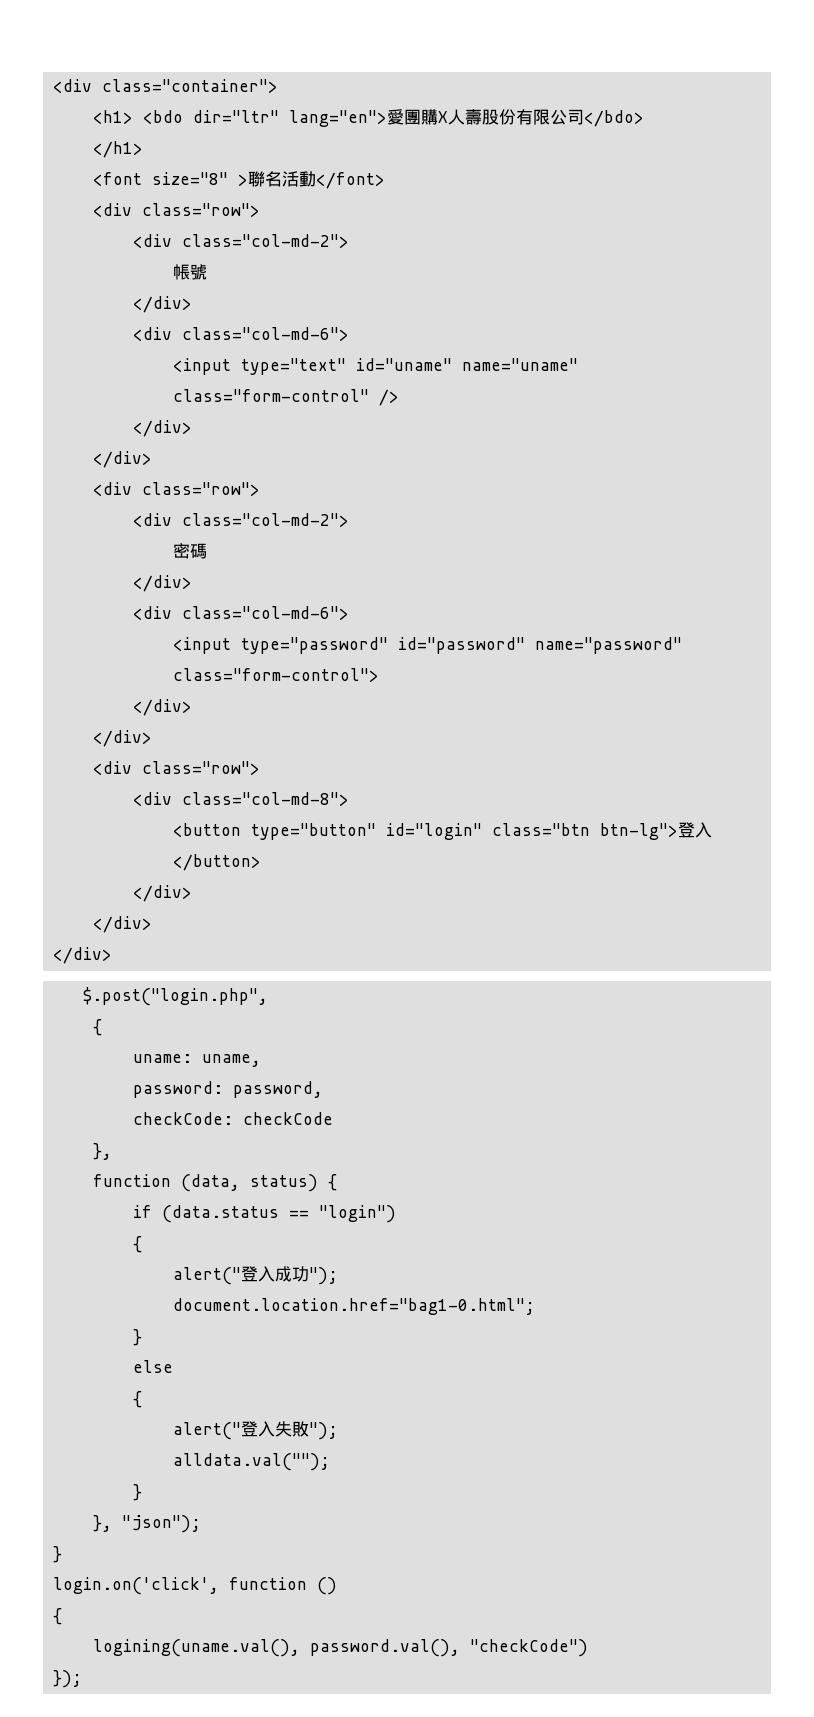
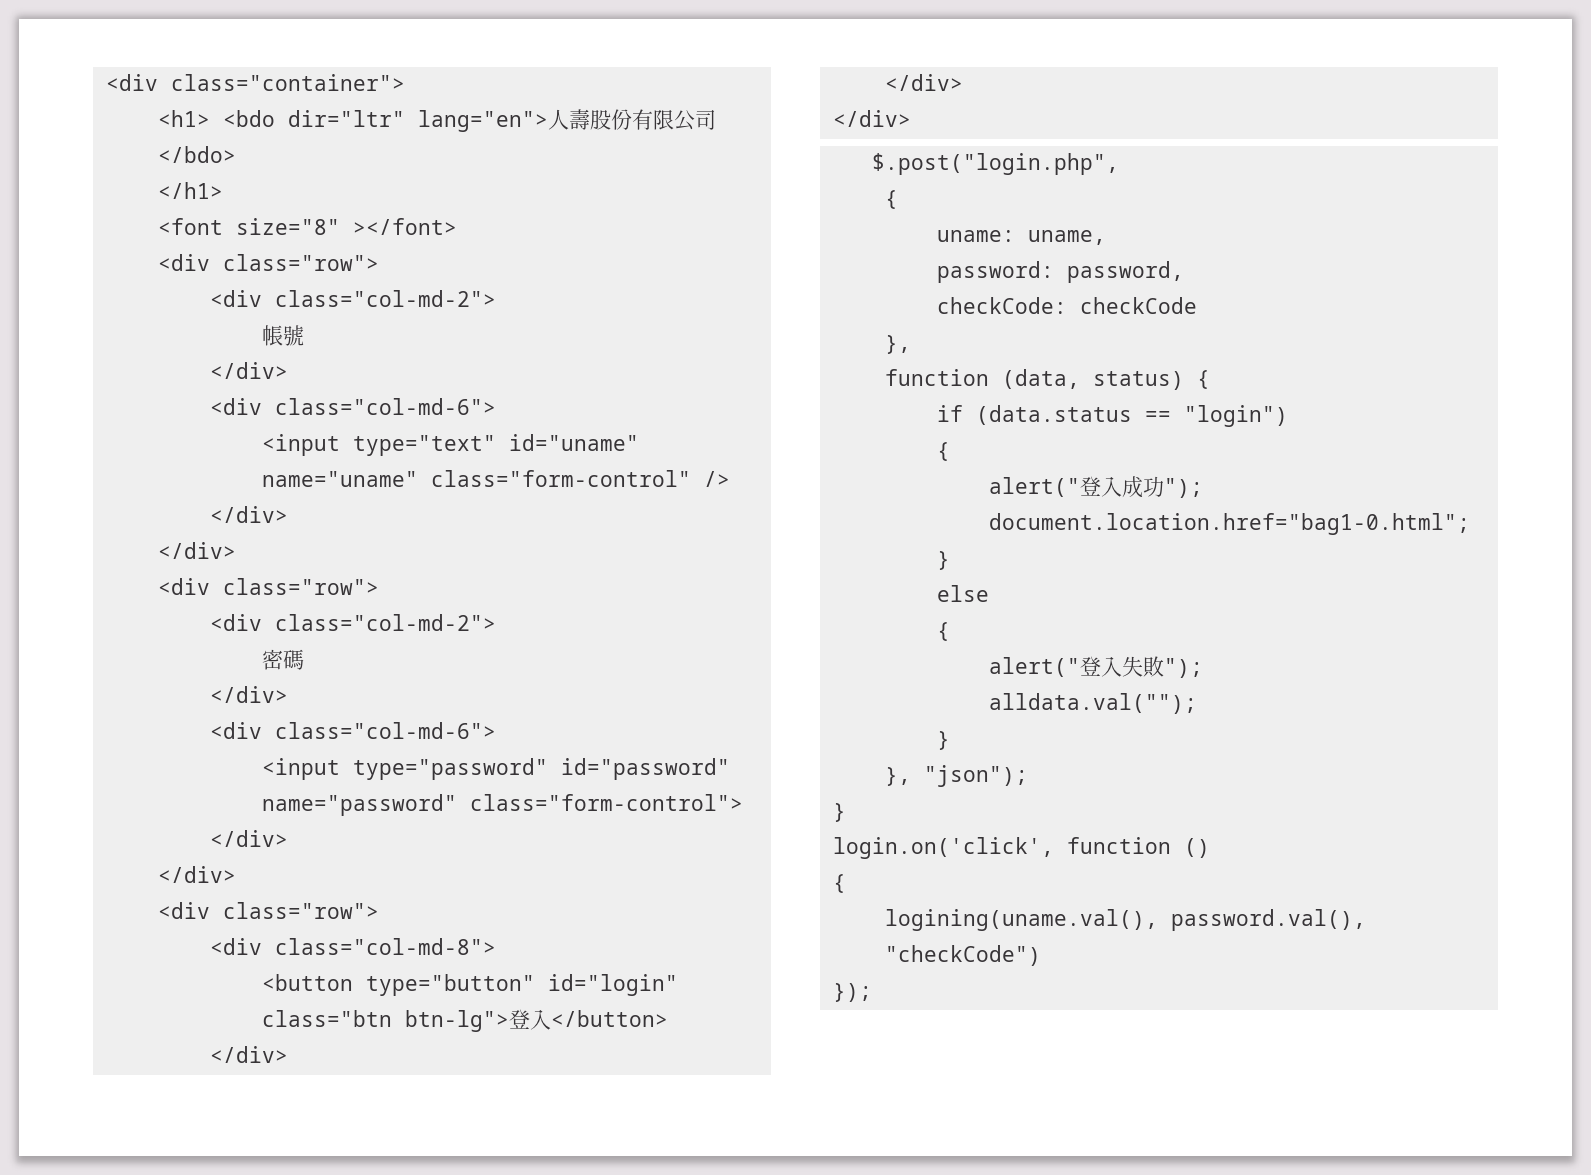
- <h1> <bdo dir="ltr" lang="en">愛團購X人壽股份有限公司</bdo>
+ <h1> <bdo dir="ltr" lang="en">人壽股份有限公司</bdo>
- <font size="8" >聯名活動</font>
+ <font size="8" ></font>

